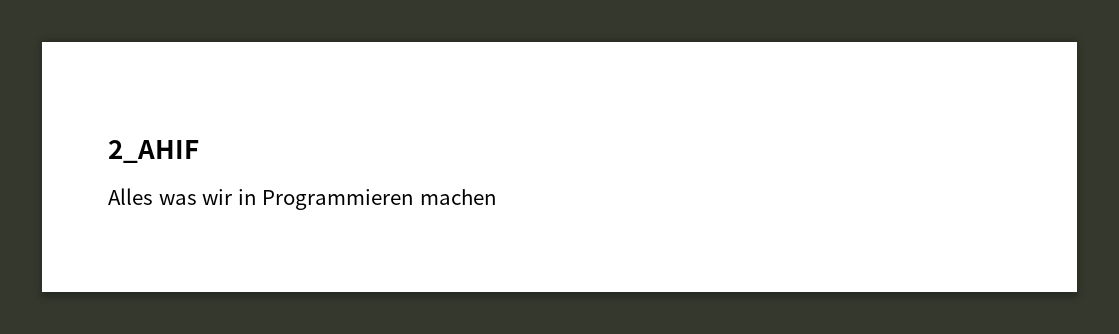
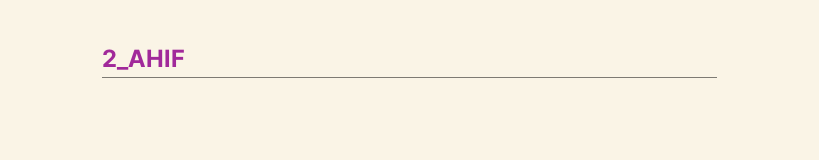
- Alles was wir in Programmieren machen

